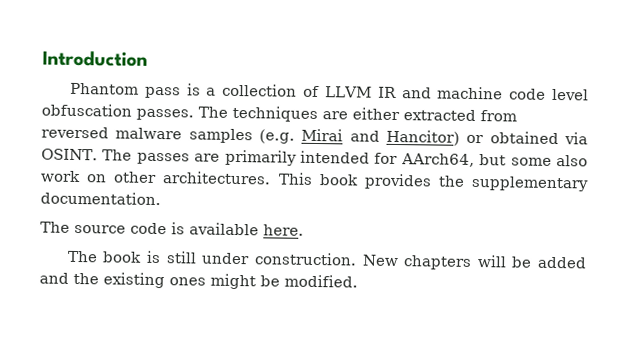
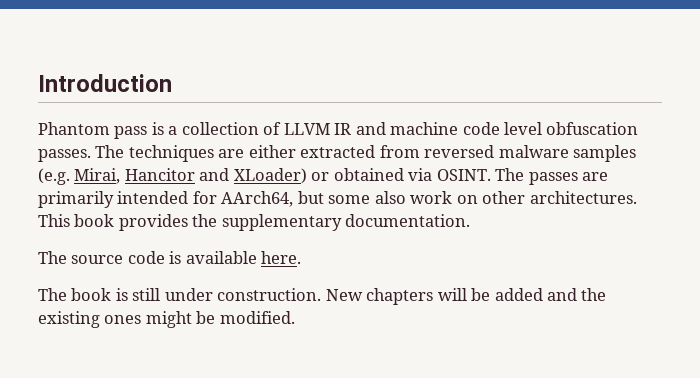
- The techniques are either extracted from reversed malware samples (e.g. Mirai and Hancitor) or obtained via OSINT.
+ The techniques are either extracted from reversed malware samples (e.g. Mirai, Hancitor and XLoader) or obtained via OSINT.

